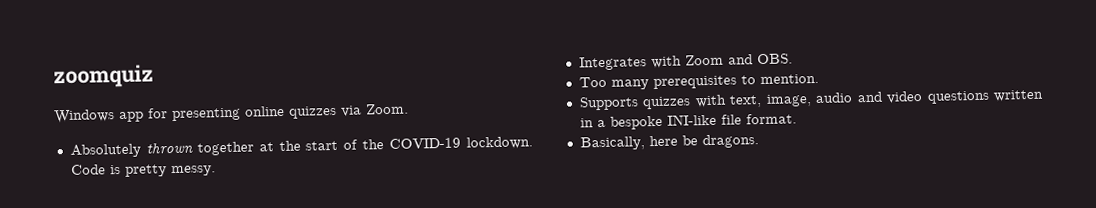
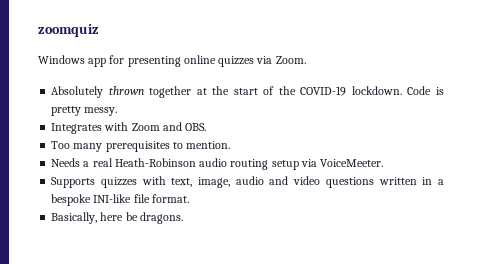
+ Needs a real Heath-Robinson audio routing setup via VoiceMeeter.

